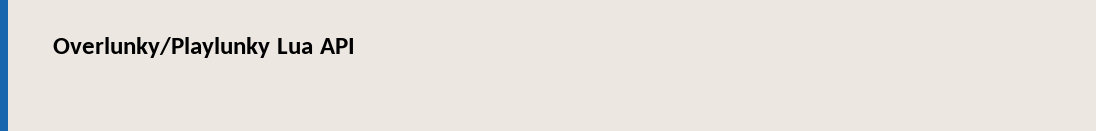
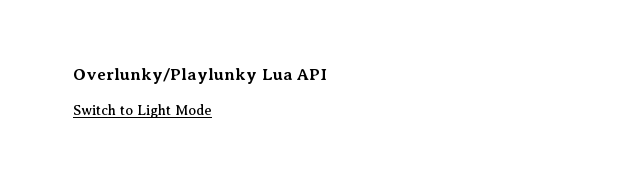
+ Switch to Light Mode

